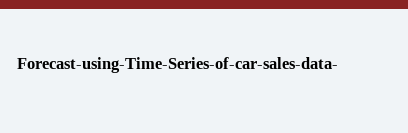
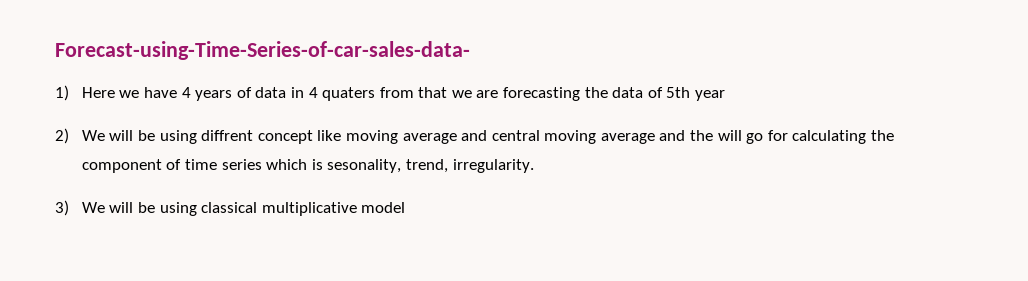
+ 1) Here we have 4 years of data in 4 quaters from that we are forecasting the data of 5th year
+ 2) We will be using diffrent concept like moving average and central moving average and the will go for calculating the component of time series which is sesonality, trend, irregularity.
+ 3) We will be using classical multiplicative model

